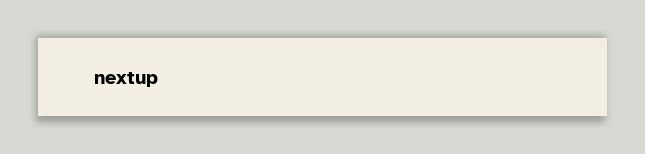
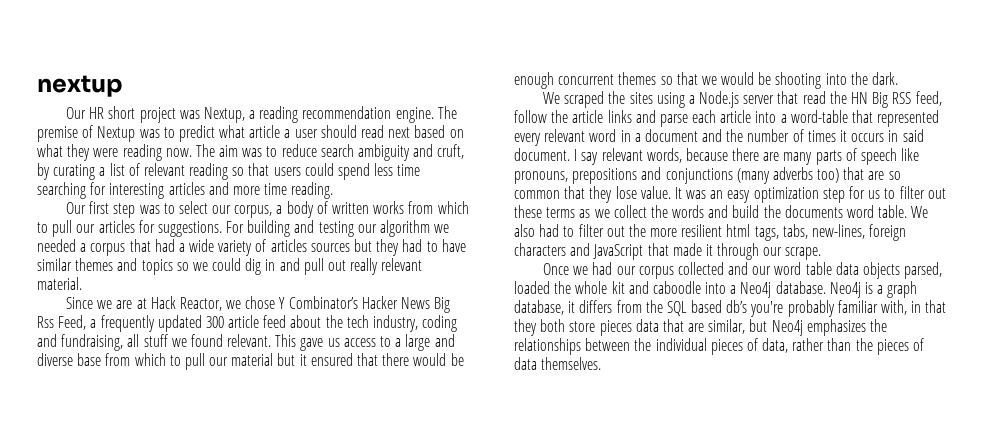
+ Our HR short project was Nextup, a reading recommendation engine. The premise of Nextup was to predict what article a user should read next based on what they were reading now. The aim was to reduce search ambiguity and cruft, by curating a list of relevant reading so that users could spend less time searching for interesting articles and more time reading.
+ Our first step was to select our corpus, a body of written works from which to pull our articles for suggestions. For building and testing our algorithm we needed a corpus that had a wide variety of articles sources but they had to have similar themes and topics so we could dig in and pull out really relevant material.
+ Since we are at Hack Reactor, we chose Y Combinator’s Hacker News Big Rss Feed, a frequently updated 300 article feed about the tech industry, coding and fundraising, all stuff we found relevant. This gave us access to a large and diverse base from which to pull our material but it ensured that there would be enough concurrent themes so that we would be shooting into the dark.
+ We scraped the sites using a Node.js server that read the HN Big RSS feed, follow the article links and parse each article into a word-table that represented every relevant word in a document and the number of times it occurs in said document. I say relevant words, because there are many parts of speech like pronouns, prepositions and conjunctions (many adverbs too) that are so common that they lose value. It was an easy optimization step for us to filter out these terms as we collect the words and build the documents word table. We also had to filter out the more resilient html tags, tabs, new-lines, foreign characters and JavaScript that made it through our scrape.
+ Once we had our corpus collected and our word table data objects parsed, loaded the whole kit and caboodle into a Neo4j database. Neo4j is a graph database, it differs from the SQL based db’s you're probably familiar with, in that they both store pieces data that are similar, but Neo4j emphasizes the relationships between the individual pieces of data, rather than the pieces of data themselves.

